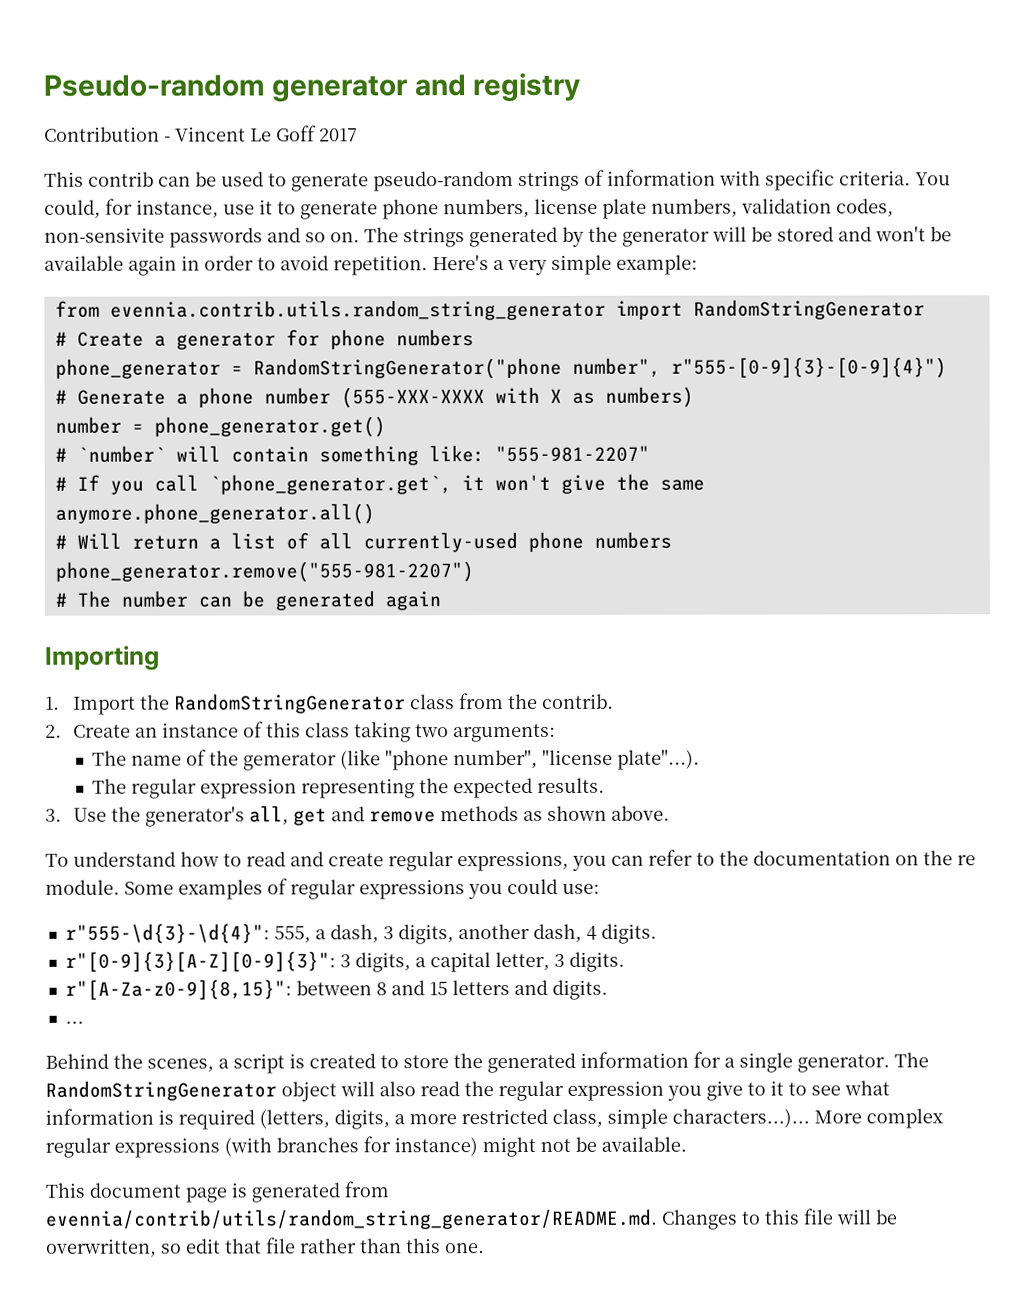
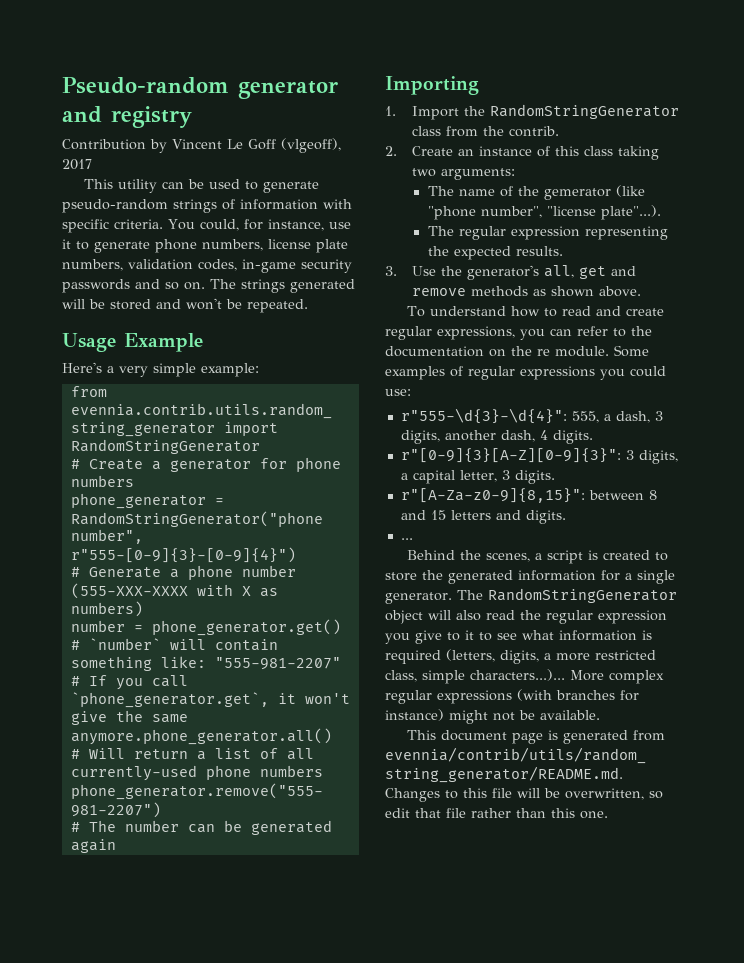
- Contribution - Vincent Le Goff 2017
+ Contribution by Vincent Le Goff (vlgeoff), 2017
- This contrib can be used to generate pseudo-random strings of information with specific criteria.
+ This utility can be used to generate pseudo-random strings of information with specific criteria.
- You could, for instance, use it to generate phone numbers, license plate numbers, validation codes, non-sensivite passwords and so on.
+ You could, for instance, use it to generate phone numbers, license plate numbers, validation codes, in-game security passwords and so on.
- The strings generated by the generator will be stored and won't be available again in order to avoid repetition. Here's a very simple example:
+ The strings generated will be stored and won't be repeated.
+ Usage Example
+ Here's a very simple example:

